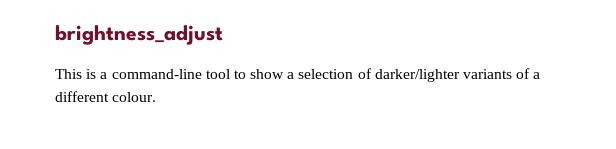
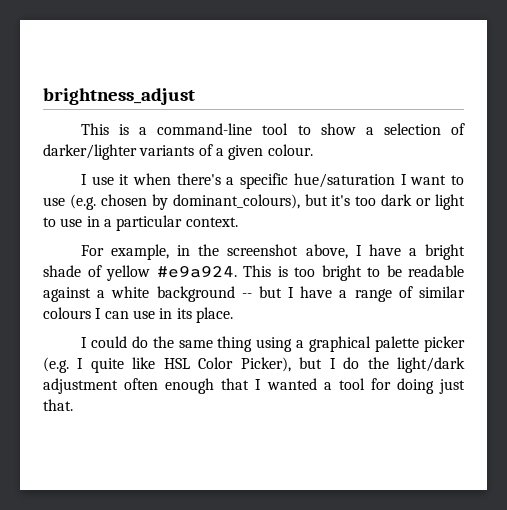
- This is a command-line tool to show a selection of darker/lighter variants of a different colour.
+ This is a command-line tool to show a selection of darker/lighter variants of a given colour.
+ I use it when there's a specific hue/saturation I want to use (e.g. chosen by dominant_colours), but it's too dark or light to use in a particular context.
+ For example, in the screenshot above, I have a bright shade of yellow #e9a924. This is too bright to be readable against a white background -- but I have a range of similar colours I can use in its place.
+ I could do the same thing using a graphical palette picker (e.g. I quite like HSL Color Picker), but I do the light/dark adjustment often enough that I wanted a tool for doing just that.

